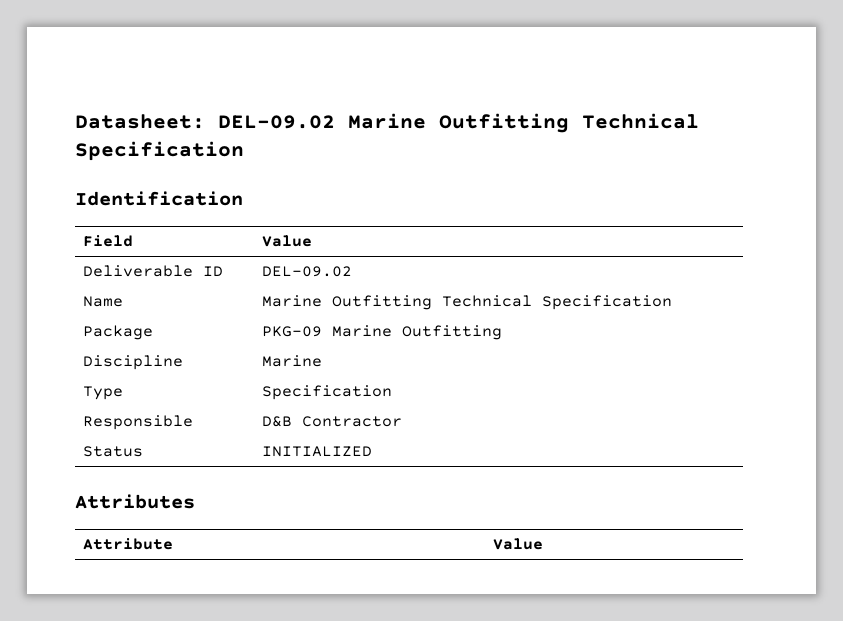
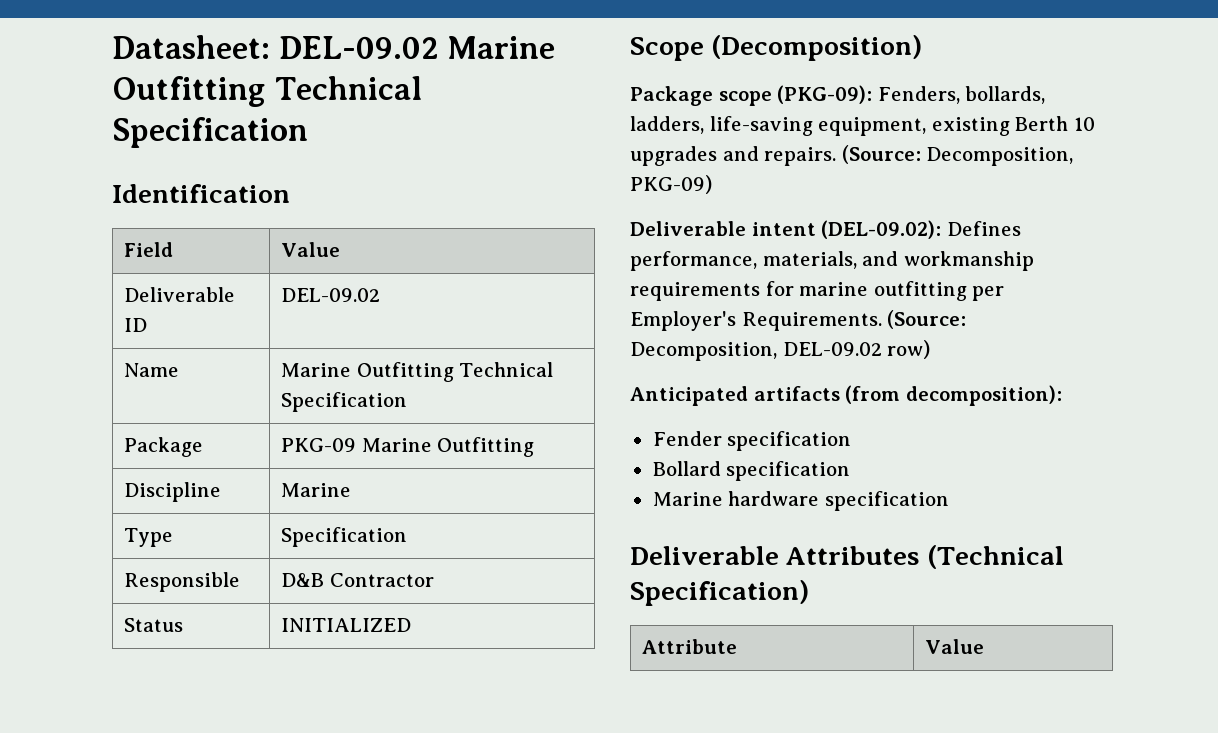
- Attributes
+ Scope (Decomposition)
+ Package scope (PKG-09): Fenders, bollards, ladders, life-saving equipment, existing Berth 10 upgrades and repairs. (Source: Decomposition, PKG-09)
+ Deliverable intent (DEL-09.02): Defines performance, materials, and workmanship requirements for marine outfitting per Employer's Requirements. (Source: Decomposition, DEL-09.02 row)
+ Anticipated artifacts (from decomposition):
+ Fender specification
+ Bollard specification
+ Marine hardware specification
+ Deliverable Attributes (Technical Specification)

